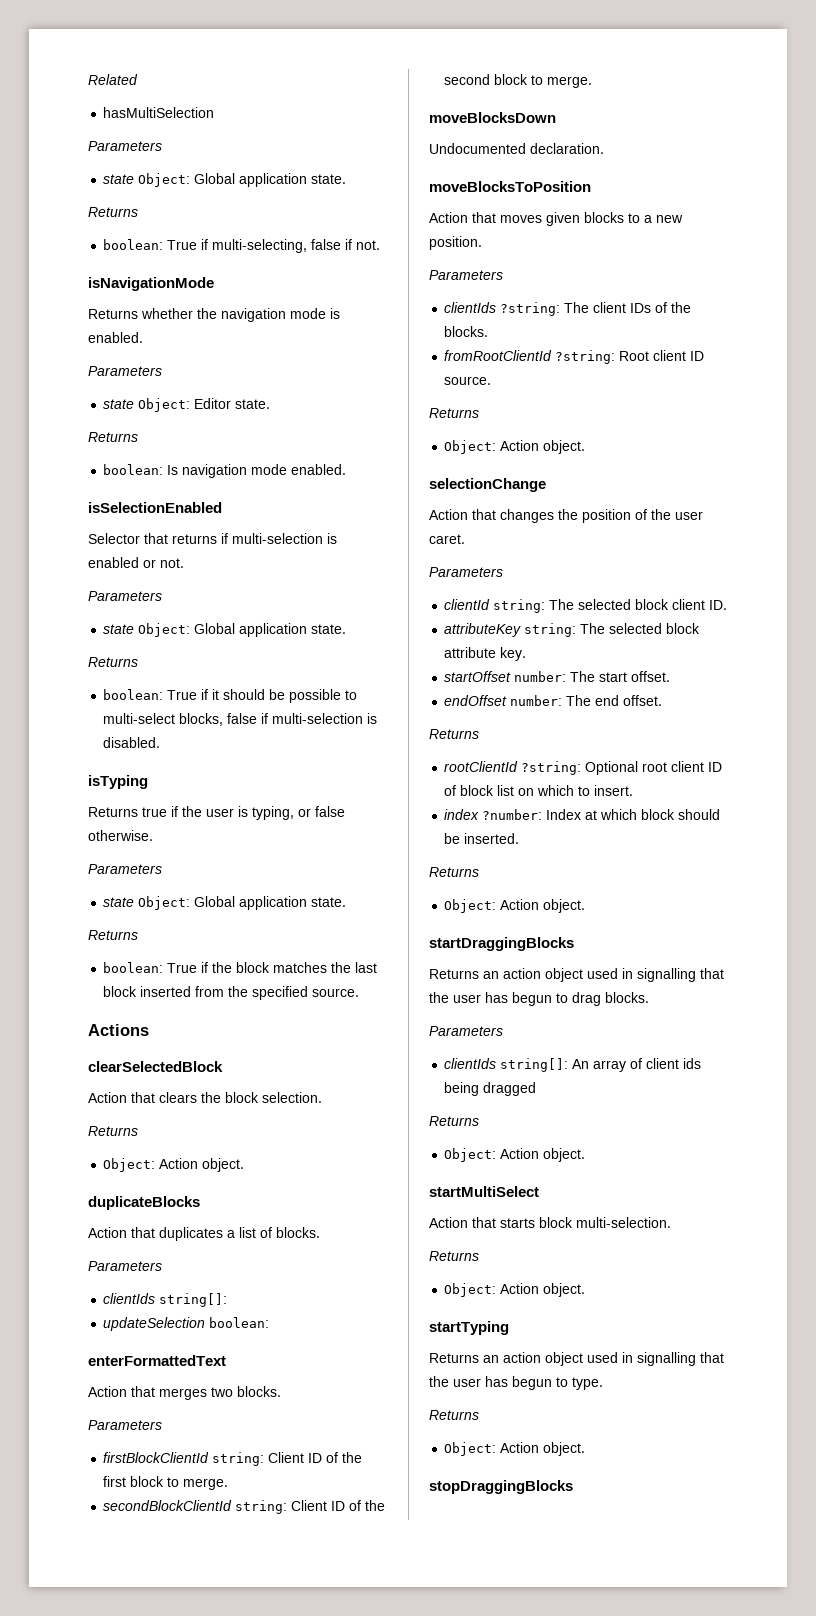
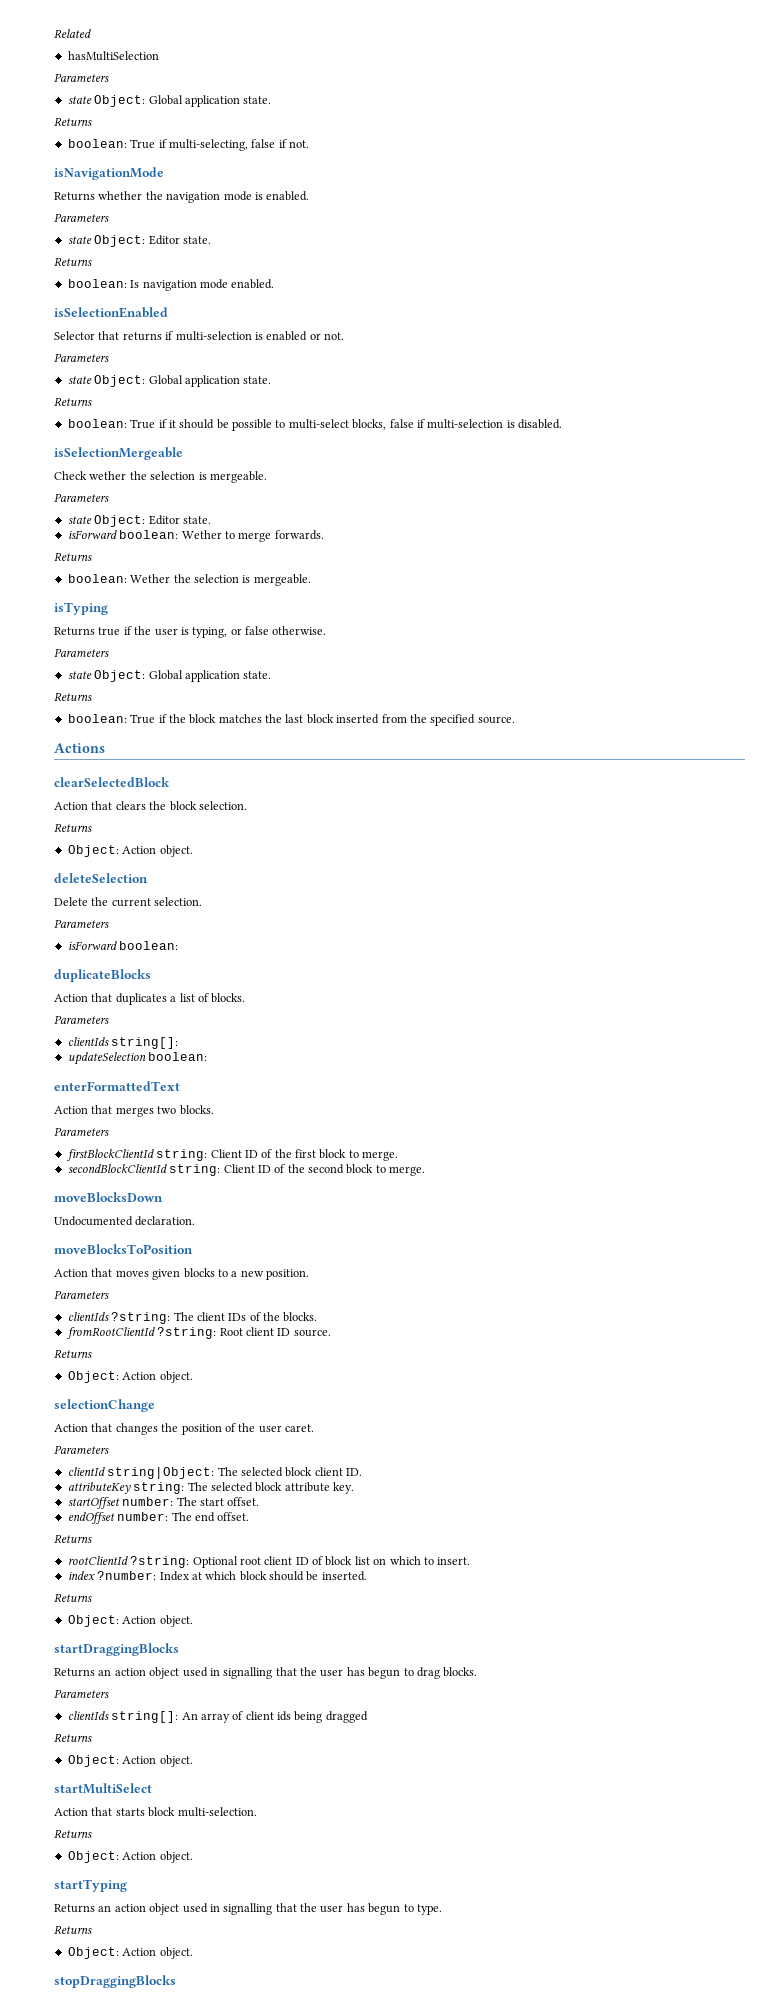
+ isSelectionMergeable
+ Check wether the selection is mergeable.
+ Parameters
+ state Object: Editor state.
+ isForward boolean: Wether to merge forwards.
+ Returns
+ boolean: Wether the selection is mergeable.
+ deleteSelection
+ Delete the current selection.
+ Parameters
+ isForward boolean:
- clientId string: The selected block client ID.
+ clientId string|Object: The selected block client ID.

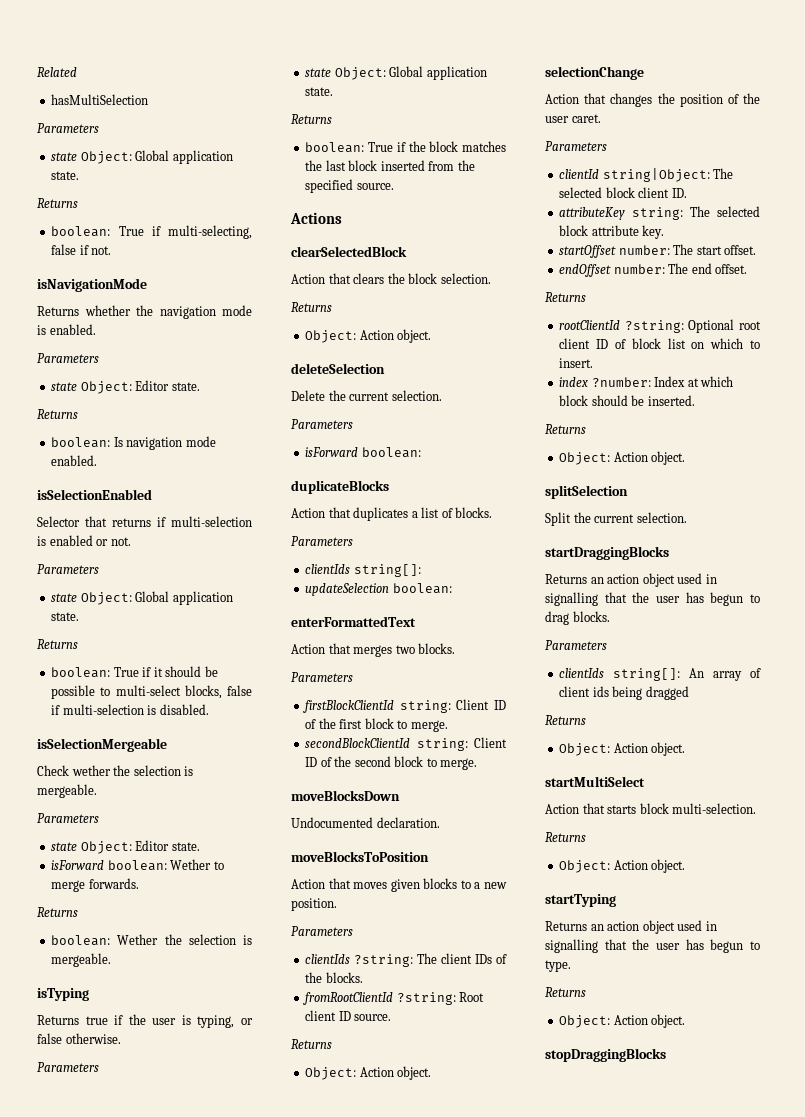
+ splitSelection
+ Split the current selection.

